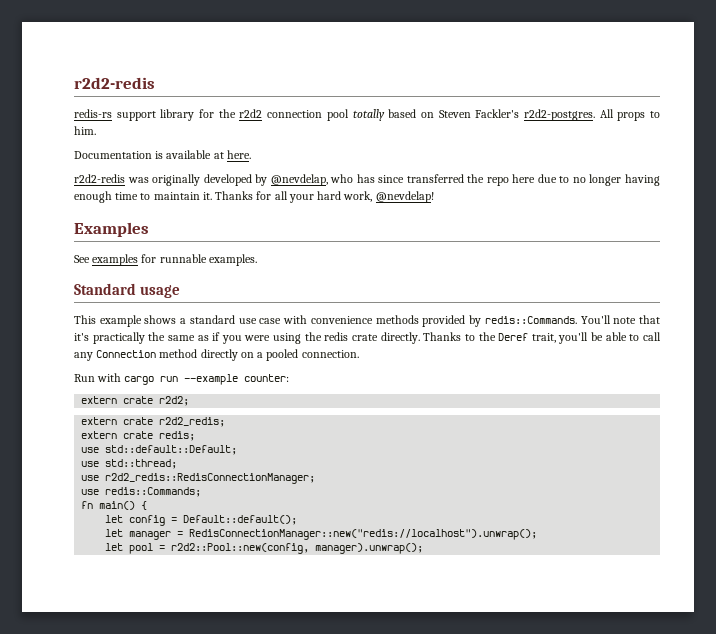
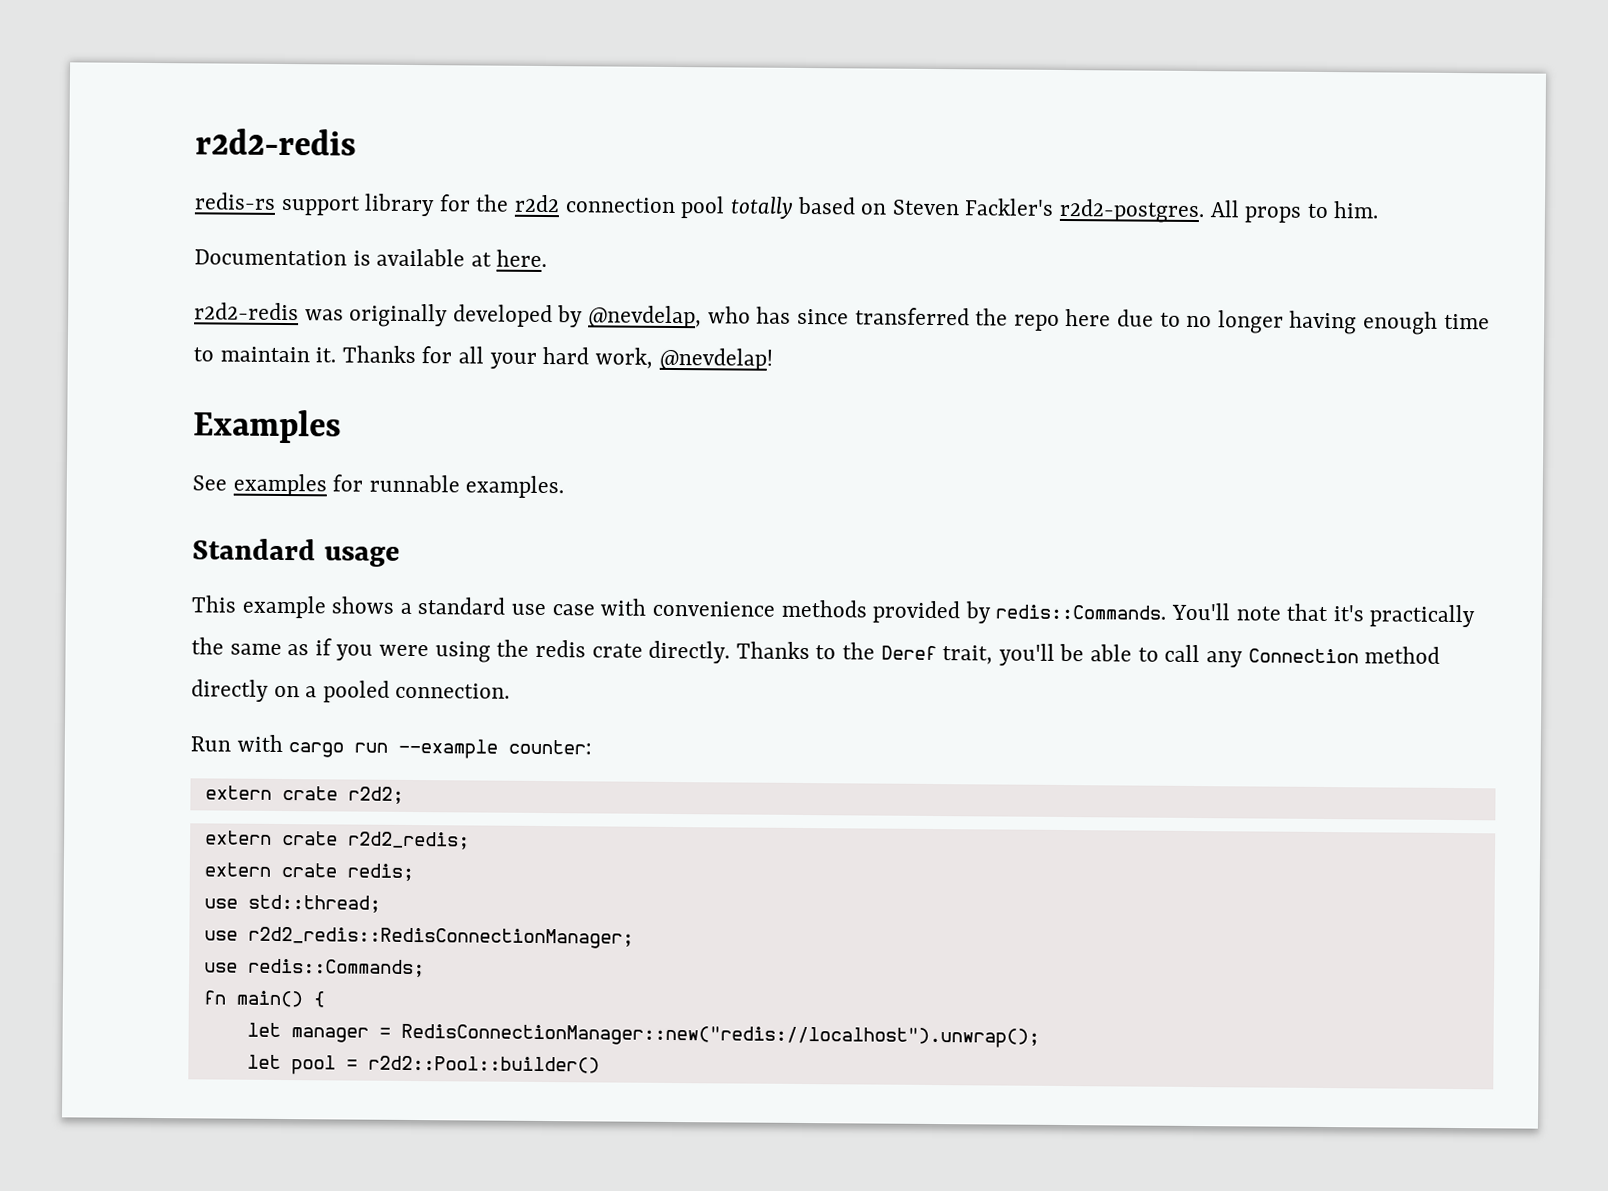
- use std::default::Default;
- let config = Default::default();
- let pool = r2d2::Pool::new(config, manager).unwrap();
+ let pool = r2d2::Pool::builder()

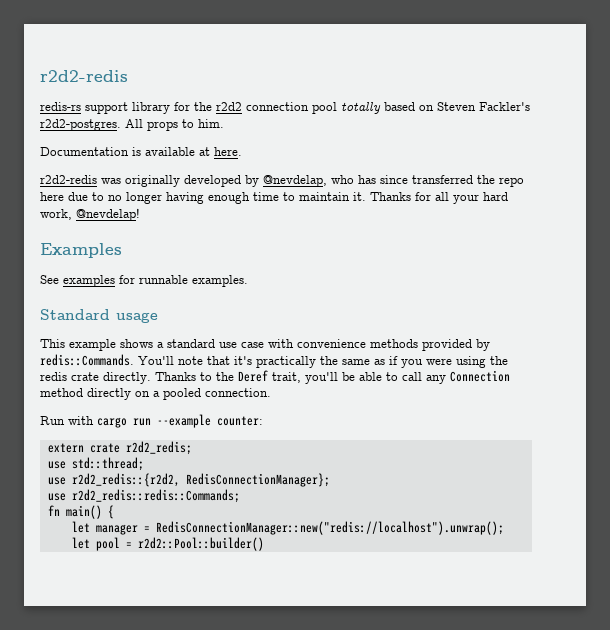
- extern crate r2d2;
- extern crate redis;
- use r2d2_redis::RedisConnectionManager;
- use redis::Commands;
+ use r2d2_redis::{r2d2, RedisConnectionManager};
+ use r2d2_redis::redis::Commands;

